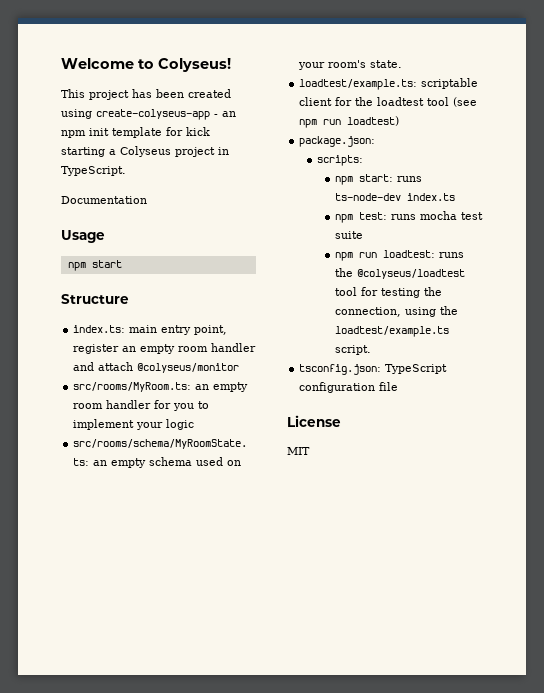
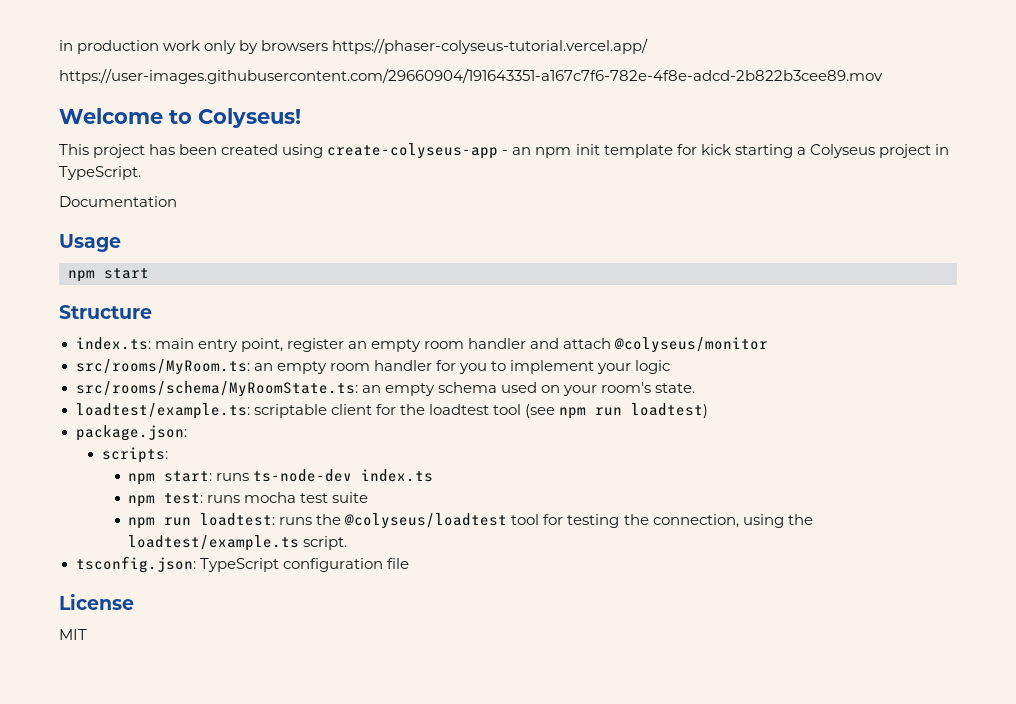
+ in production work only by browsers https://phaser-colyseus-tutorial.vercel.app/
+ https://user-images.githubusercontent.com/29660904/191643351-a167c7f6-782e-4f8e-adcd-2b822b3cee89.mov

